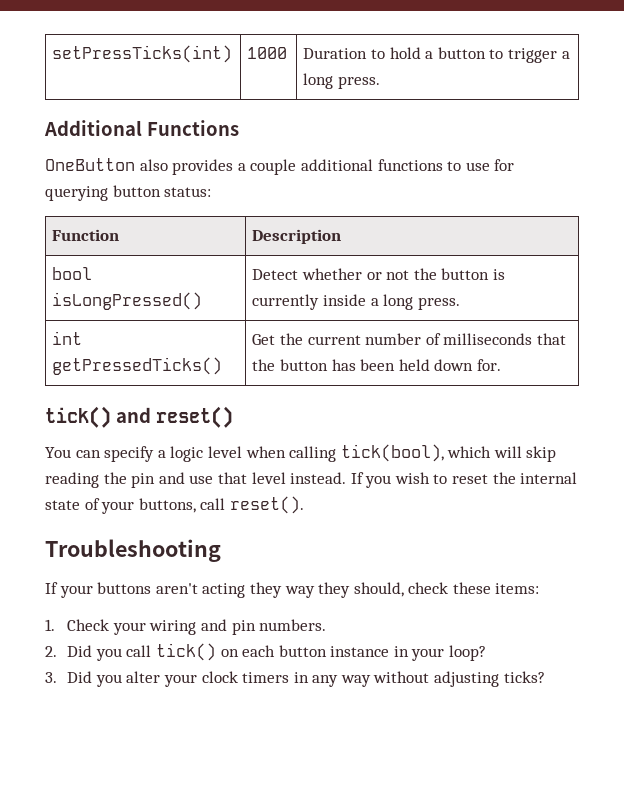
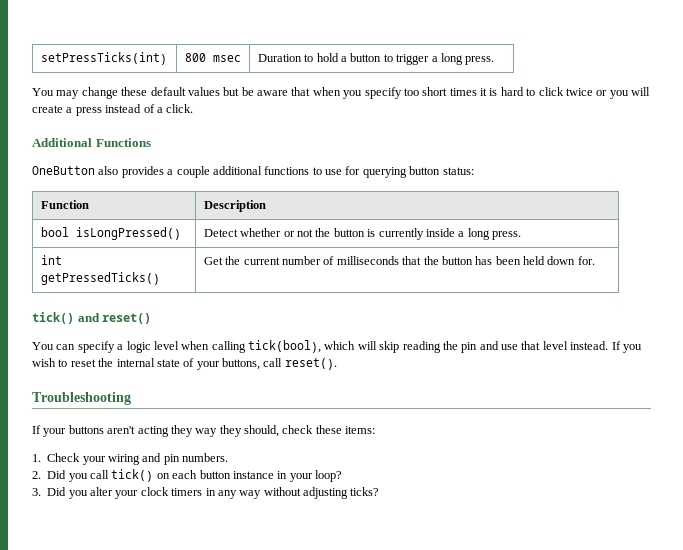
- setPressTicks(int) | 1000 | Duration to hold a button to trigger a long press.
+ setPressTicks(int) | 800 msec | Duration to hold a button to trigger a long press.
+ You may change these default values but be aware that when you specify too short times it is hard to click twice or you will create a press instead of a click.

